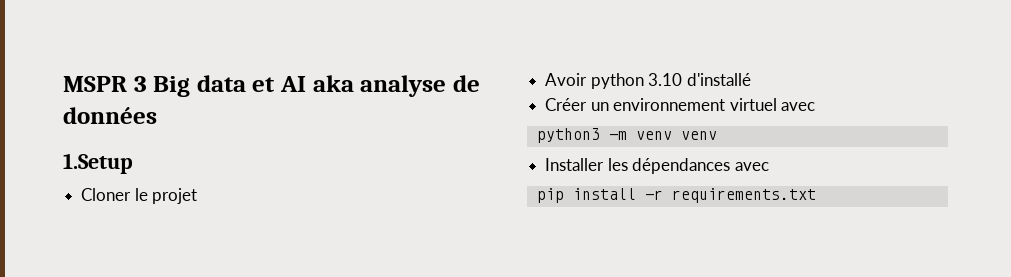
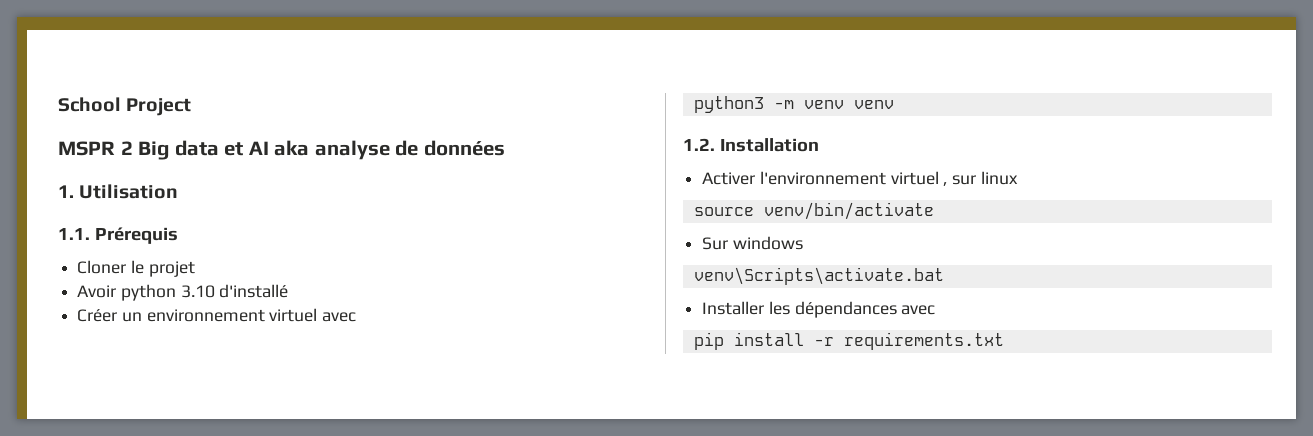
- MSPR 3 Big data et AI aka analyse de données
+ School Project
+ MSPR 2 Big data et AI aka analyse de données
- 1.Setup
+ 1. Utilisation
+ 1.1. Prérequis
+ 1.2. Installation
+ Activer l'environnement virtuel , sur linux
+ source venv/bin/activate
+ Sur windows
+ venv\Scripts\activate.bat

